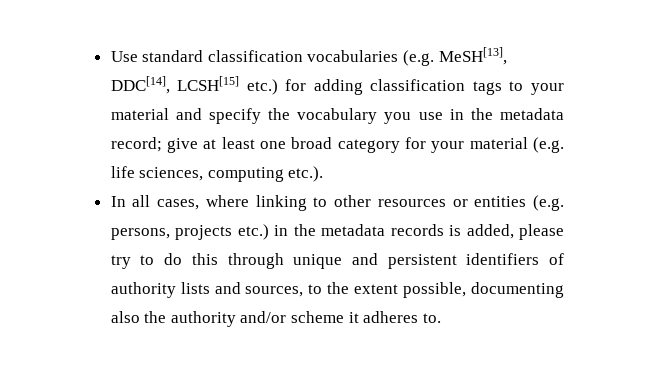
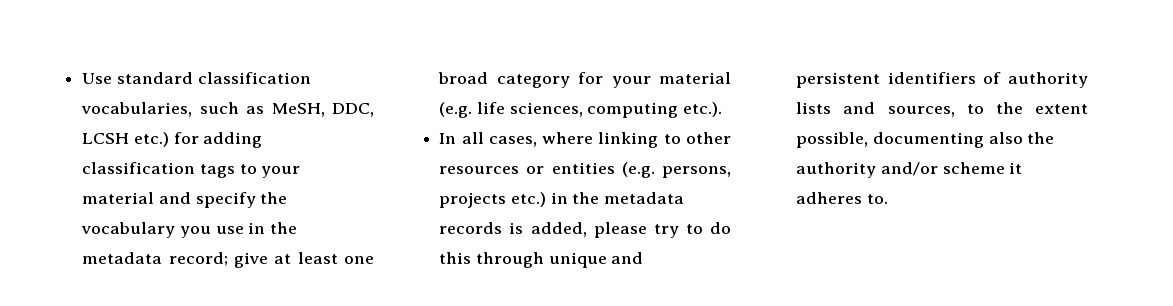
- Use standard classification vocabularies (e.g. MeSH[13], DDC[14], LCSH[15] etc.) for adding classification tags to your material and specify the vocabulary you use in the metadata record; give at least one broad category for your material (e.g. life sciences, computing etc.).
+ Use standard classification vocabularies, such as MeSH, DDC, LCSH etc.) for adding classification tags to your material and specify the vocabulary you use in the metadata record; give at least one broad category for your material (e.g. life sciences, computing etc.).

